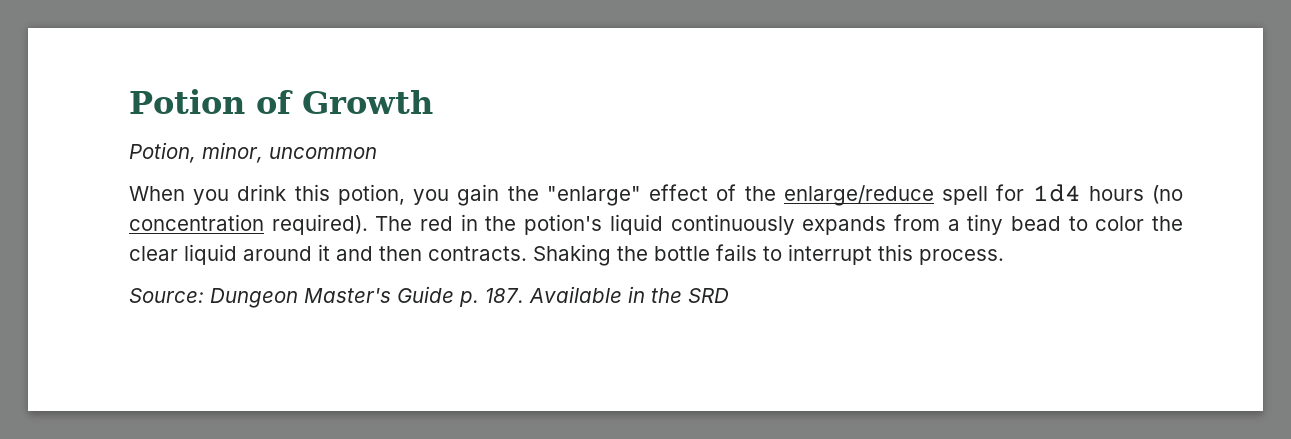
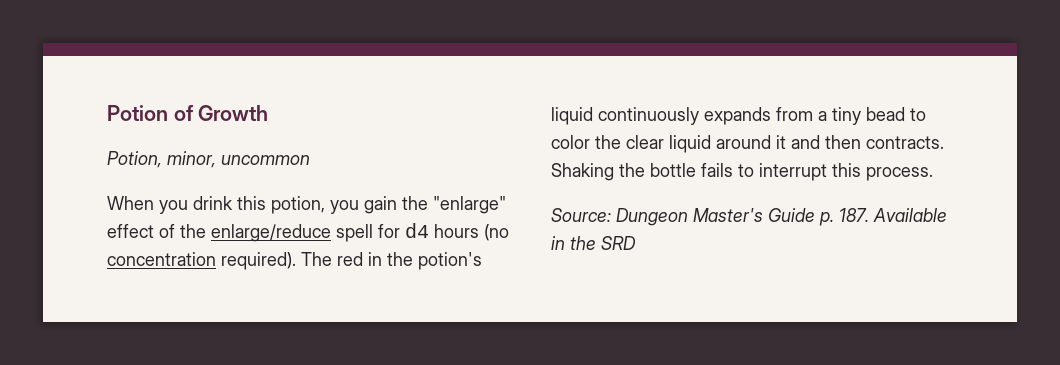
- When you drink this potion, you gain the "enlarge" effect of the enlarge/reduce spell for 1d4 hours (no concentration required).
+ When you drink this potion, you gain the "enlarge" effect of the enlarge/reduce spell for d4 hours (no concentration required).

